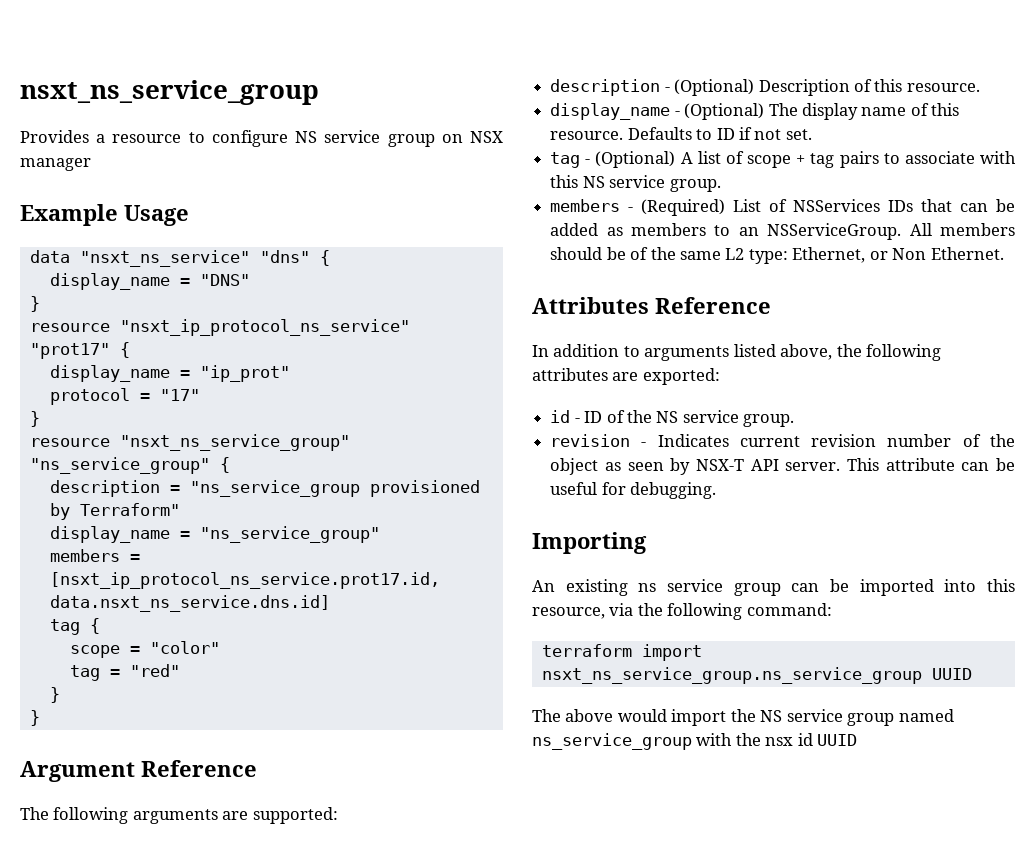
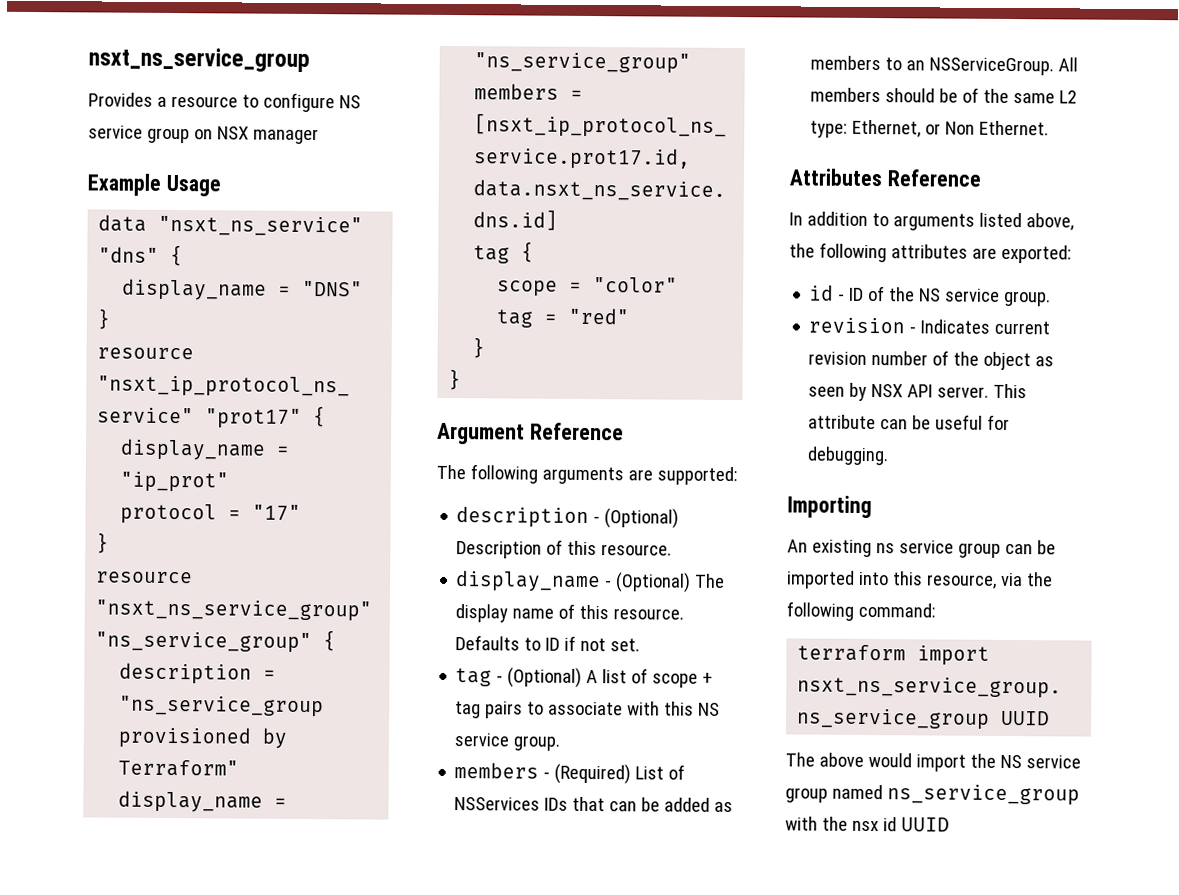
- revision - Indicates current revision number of the object as seen by NSX-T API server.
+ revision - Indicates current revision number of the object as seen by NSX API server.

